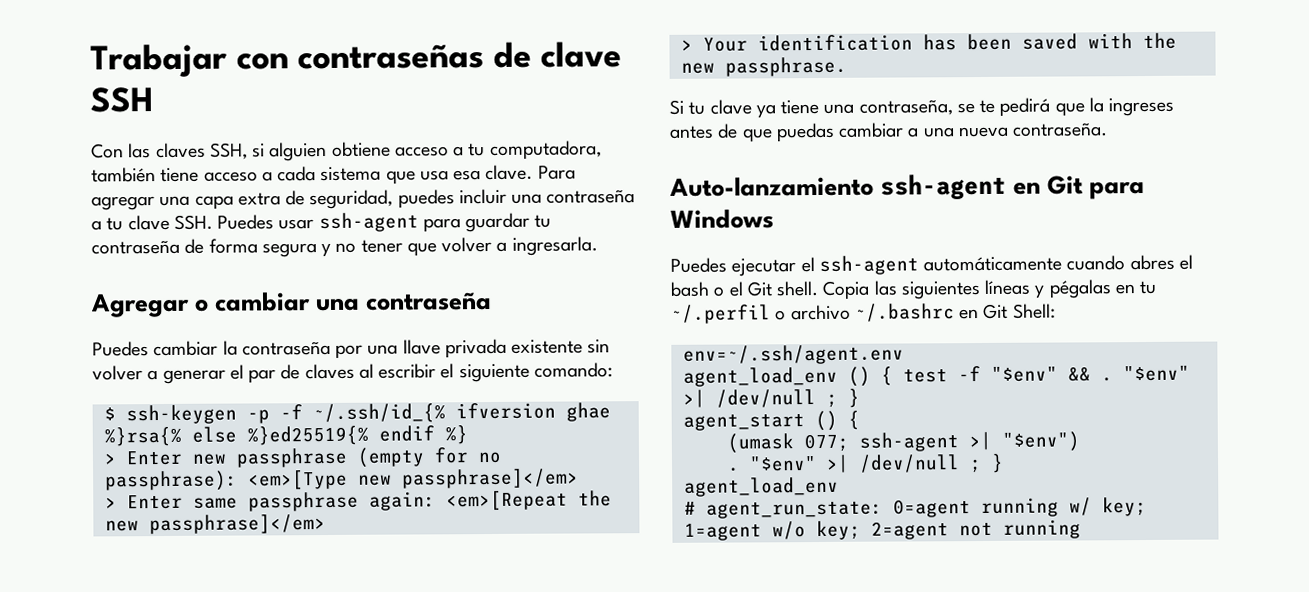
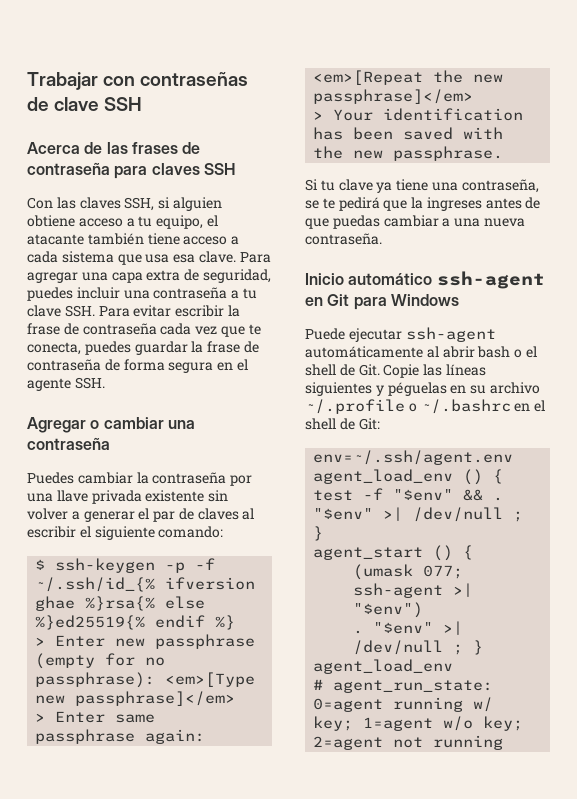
+ Acerca de las frases de contraseña para claves SSH
- Con las claves SSH, si alguien obtiene acceso a tu computadora, también tiene acceso a cada sistema que usa esa clave.
+ Con las claves SSH, si alguien obtiene acceso a tu equipo, el atacante también tiene acceso a cada sistema que usa esa clave.
- Para agregar una capa extra de seguridad, puedes incluir una contraseña a tu clave SSH. Puedes usar ssh-agent para guardar tu contraseña de forma segura y no tener que volver a ingresarla.
+ Para agregar una capa extra de seguridad, puedes incluir una contraseña a tu clave SSH. Para evitar escribir la frase de contraseña cada vez que te conecta, puedes guardar la frase de contraseña de forma segura en el agente SSH.
- Auto-lanzamiento ssh-agent en Git para Windows
+ Inicio automático ssh-agent en Git para Windows
- Puedes ejecutar el ssh-agent automáticamente cuando abres el bash o el Git shell. Copia las siguientes líneas y pégalas en tu ~/.perfil o archivo ~/.bashrc en Git Shell:
+ Puede ejecutar ssh-agent automáticamente al abrir bash o el shell de Git. Copie las líneas siguientes y péguelas en su archivo ~/.profile o ~/.bashrc en el shell de Git:

